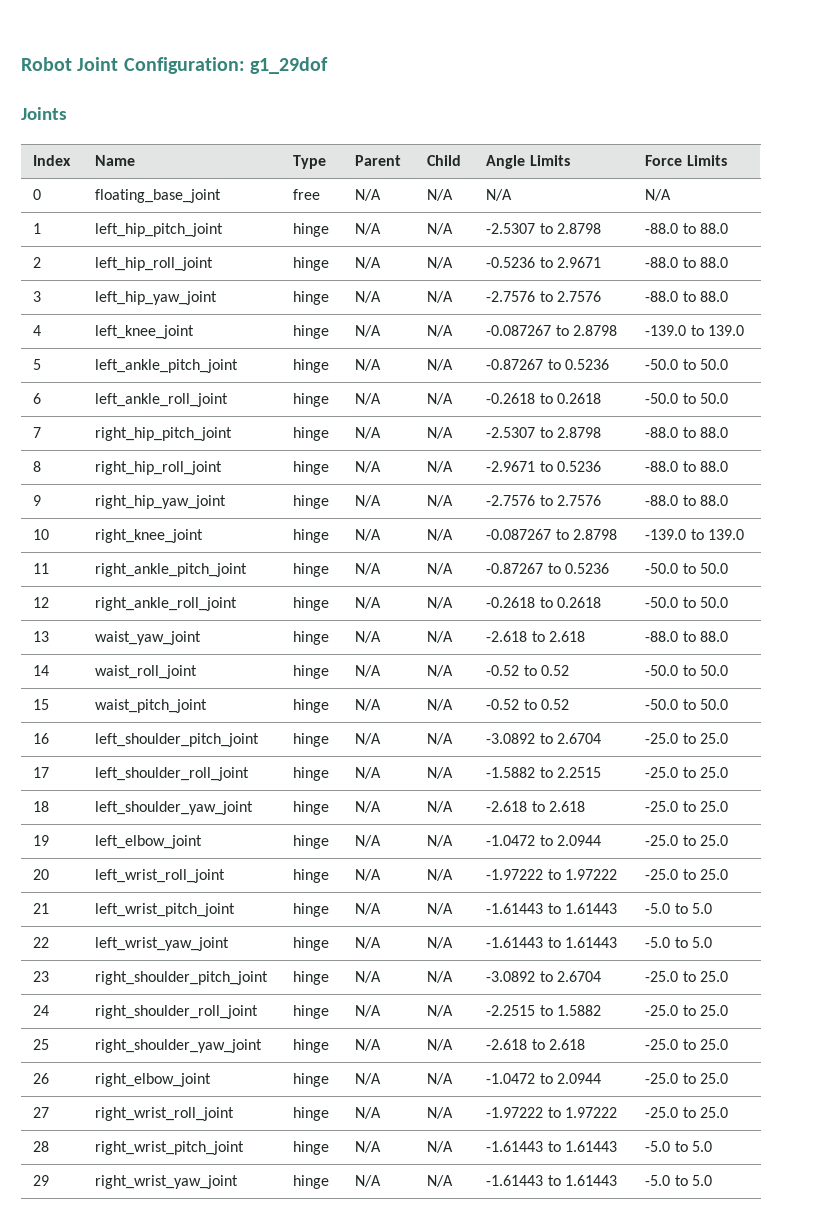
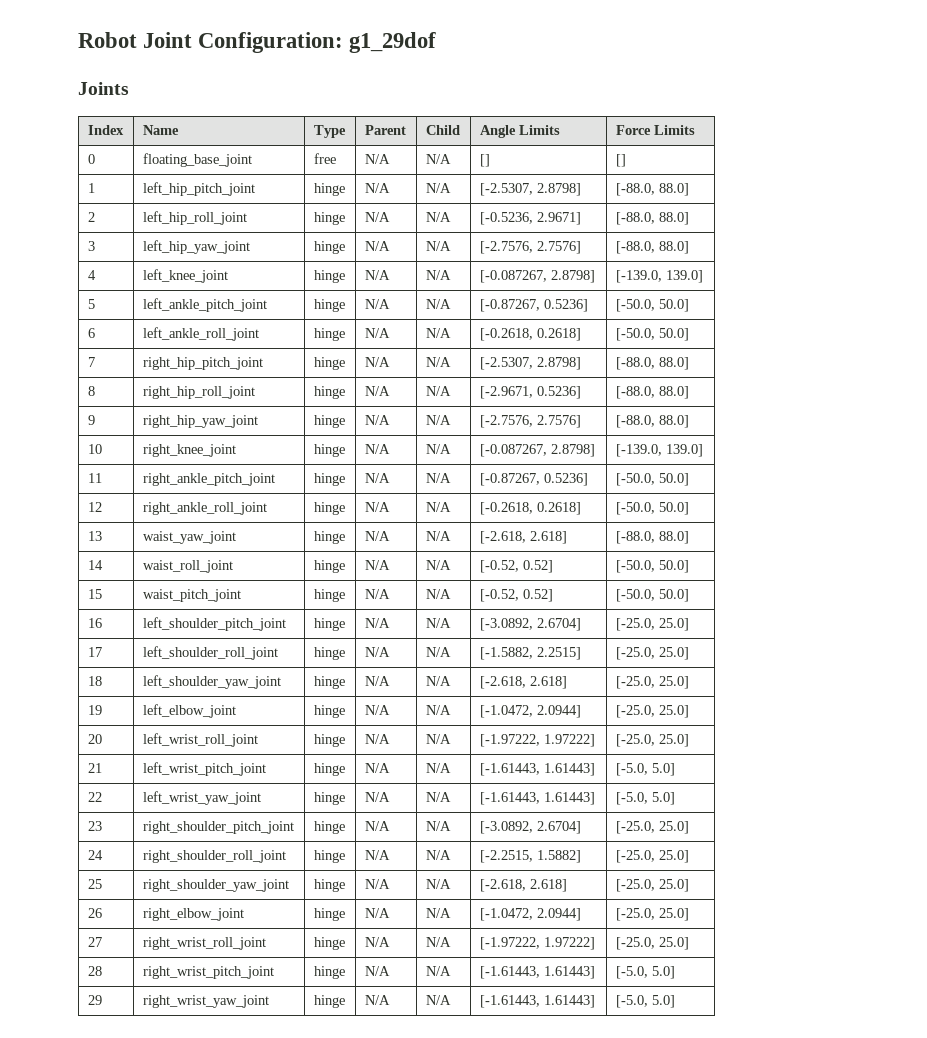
- 0 | floating_base_joint | free | N/A | N/A | N/A | N/A
+ 0 | floating_base_joint | free | N/A | N/A | [] | []
- 1 | left_hip_pitch_joint | hinge | N/A | N/A | -2.5307 to 2.8798 | -88.0 to 88.0
+ 1 | left_hip_pitch_joint | hinge | N/A | N/A | [-2.5307, 2.8798] | [-88.0, 88.0]
- 2 | left_hip_roll_joint | hinge | N/A | N/A | -0.5236 to 2.9671 | -88.0 to 88.0
+ 2 | left_hip_roll_joint | hinge | N/A | N/A | [-0.5236, 2.9671] | [-88.0, 88.0]
- 3 | left_hip_yaw_joint | hinge | N/A | N/A | -2.7576 to 2.7576 | -88.0 to 88.0
+ 3 | left_hip_yaw_joint | hinge | N/A | N/A | [-2.7576, 2.7576] | [-88.0, 88.0]
- 4 | left_knee_joint | hinge | N/A | N/A | -0.087267 to 2.8798 | -139.0 to 139.0
+ 4 | left_knee_joint | hinge | N/A | N/A | [-0.087267, 2.8798] | [-139.0, 139.0]
- 5 | left_ankle_pitch_joint | hinge | N/A | N/A | -0.87267 to 0.5236 | -50.0 to 50.0
+ 5 | left_ankle_pitch_joint | hinge | N/A | N/A | [-0.87267, 0.5236] | [-50.0, 50.0]
- 6 | left_ankle_roll_joint | hinge | N/A | N/A | -0.2618 to 0.2618 | -50.0 to 50.0
+ 6 | left_ankle_roll_joint | hinge | N/A | N/A | [-0.2618, 0.2618] | [-50.0, 50.0]
- 7 | right_hip_pitch_joint | hinge | N/A | N/A | -2.5307 to 2.8798 | -88.0 to 88.0
+ 7 | right_hip_pitch_joint | hinge | N/A | N/A | [-2.5307, 2.8798] | [-88.0, 88.0]
- 8 | right_hip_roll_joint | hinge | N/A | N/A | -2.9671 to 0.5236 | -88.0 to 88.0
+ 8 | right_hip_roll_joint | hinge | N/A | N/A | [-2.9671, 0.5236] | [-88.0, 88.0]
- 9 | right_hip_yaw_joint | hinge | N/A | N/A | -2.7576 to 2.7576 | -88.0 to 88.0
+ 9 | right_hip_yaw_joint | hinge | N/A | N/A | [-2.7576, 2.7576] | [-88.0, 88.0]
- 10 | right_knee_joint | hinge | N/A | N/A | -0.087267 to 2.8798 | -139.0 to 139.0
+ 10 | right_knee_joint | hinge | N/A | N/A | [-0.087267, 2.8798] | [-139.0, 139.0]
- 11 | right_ankle_pitch_joint | hinge | N/A | N/A | -0.87267 to 0.5236 | -50.0 to 50.0
+ 11 | right_ankle_pitch_joint | hinge | N/A | N/A | [-0.87267, 0.5236] | [-50.0, 50.0]
- 12 | right_ankle_roll_joint | hinge | N/A | N/A | -0.2618 to 0.2618 | -50.0 to 50.0
+ 12 | right_ankle_roll_joint | hinge | N/A | N/A | [-0.2618, 0.2618] | [-50.0, 50.0]
- 13 | waist_yaw_joint | hinge | N/A | N/A | -2.618 to 2.618 | -88.0 to 88.0
+ 13 | waist_yaw_joint | hinge | N/A | N/A | [-2.618, 2.618] | [-88.0, 88.0]
- 14 | waist_roll_joint | hinge | N/A | N/A | -0.52 to 0.52 | -50.0 to 50.0
+ 14 | waist_roll_joint | hinge | N/A | N/A | [-0.52, 0.52] | [-50.0, 50.0]
- 15 | waist_pitch_joint | hinge | N/A | N/A | -0.52 to 0.52 | -50.0 to 50.0
+ 15 | waist_pitch_joint | hinge | N/A | N/A | [-0.52, 0.52] | [-50.0, 50.0]
- 16 | left_shoulder_pitch_joint | hinge | N/A | N/A | -3.0892 to 2.6704 | -25.0 to 25.0
+ 16 | left_shoulder_pitch_joint | hinge | N/A | N/A | [-3.0892, 2.6704] | [-25.0, 25.0]
- 17 | left_shoulder_roll_joint | hinge | N/A | N/A | -1.5882 to 2.2515 | -25.0 to 25.0
+ 17 | left_shoulder_roll_joint | hinge | N/A | N/A | [-1.5882, 2.2515] | [-25.0, 25.0]
- 18 | left_shoulder_yaw_joint | hinge | N/A | N/A | -2.618 to 2.618 | -25.0 to 25.0
+ 18 | left_shoulder_yaw_joint | hinge | N/A | N/A | [-2.618, 2.618] | [-25.0, 25.0]
- 19 | left_elbow_joint | hinge | N/A | N/A | -1.0472 to 2.0944 | -25.0 to 25.0
+ 19 | left_elbow_joint | hinge | N/A | N/A | [-1.0472, 2.0944] | [-25.0, 25.0]
- 20 | left_wrist_roll_joint | hinge | N/A | N/A | -1.97222 to 1.97222 | -25.0 to 25.0
+ 20 | left_wrist_roll_joint | hinge | N/A | N/A | [-1.97222, 1.97222] | [-25.0, 25.0]
- 21 | left_wrist_pitch_joint | hinge | N/A | N/A | -1.61443 to 1.61443 | -5.0 to 5.0
+ 21 | left_wrist_pitch_joint | hinge | N/A | N/A | [-1.61443, 1.61443] | [-5.0, 5.0]
- 22 | left_wrist_yaw_joint | hinge | N/A | N/A | -1.61443 to 1.61443 | -5.0 to 5.0
+ 22 | left_wrist_yaw_joint | hinge | N/A | N/A | [-1.61443, 1.61443] | [-5.0, 5.0]
- 23 | right_shoulder_pitch_joint | hinge | N/A | N/A | -3.0892 to 2.6704 | -25.0 to 25.0
+ 23 | right_shoulder_pitch_joint | hinge | N/A | N/A | [-3.0892, 2.6704] | [-25.0, 25.0]
- 24 | right_shoulder_roll_joint | hinge | N/A | N/A | -2.2515 to 1.5882 | -25.0 to 25.0
+ 24 | right_shoulder_roll_joint | hinge | N/A | N/A | [-2.2515, 1.5882] | [-25.0, 25.0]
- 25 | right_shoulder_yaw_joint | hinge | N/A | N/A | -2.618 to 2.618 | -25.0 to 25.0
+ 25 | right_shoulder_yaw_joint | hinge | N/A | N/A | [-2.618, 2.618] | [-25.0, 25.0]
- 26 | right_elbow_joint | hinge | N/A | N/A | -1.0472 to 2.0944 | -25.0 to 25.0
+ 26 | right_elbow_joint | hinge | N/A | N/A | [-1.0472, 2.0944] | [-25.0, 25.0]
- 27 | right_wrist_roll_joint | hinge | N/A | N/A | -1.97222 to 1.97222 | -25.0 to 25.0
+ 27 | right_wrist_roll_joint | hinge | N/A | N/A | [-1.97222, 1.97222] | [-25.0, 25.0]
- 28 | right_wrist_pitch_joint | hinge | N/A | N/A | -1.61443 to 1.61443 | -5.0 to 5.0
+ 28 | right_wrist_pitch_joint | hinge | N/A | N/A | [-1.61443, 1.61443] | [-5.0, 5.0]
- 29 | right_wrist_yaw_joint | hinge | N/A | N/A | -1.61443 to 1.61443 | -5.0 to 5.0
+ 29 | right_wrist_yaw_joint | hinge | N/A | N/A | [-1.61443, 1.61443] | [-5.0, 5.0]

